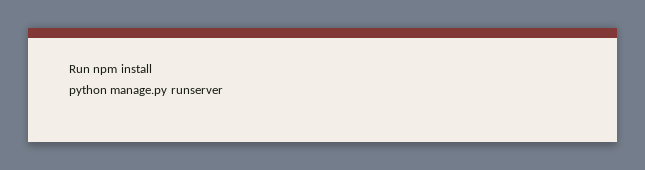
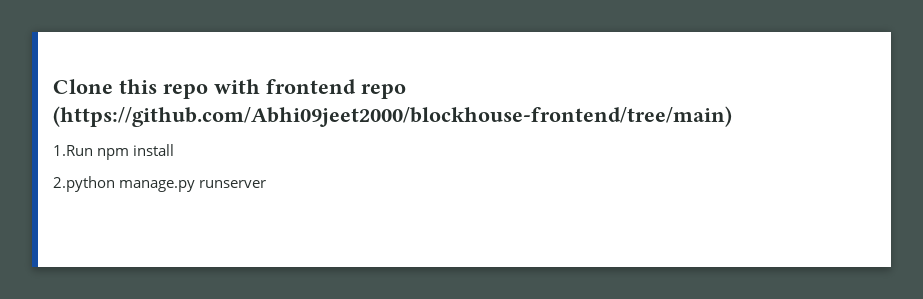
- Run npm install
+ Clone this repo with frontend repo (https://github.com/Abhi09jeet2000/blockhouse-frontend/tree/main)
+ 1.Run npm install
- python manage.py runserver
+ 2.python manage.py runserver

